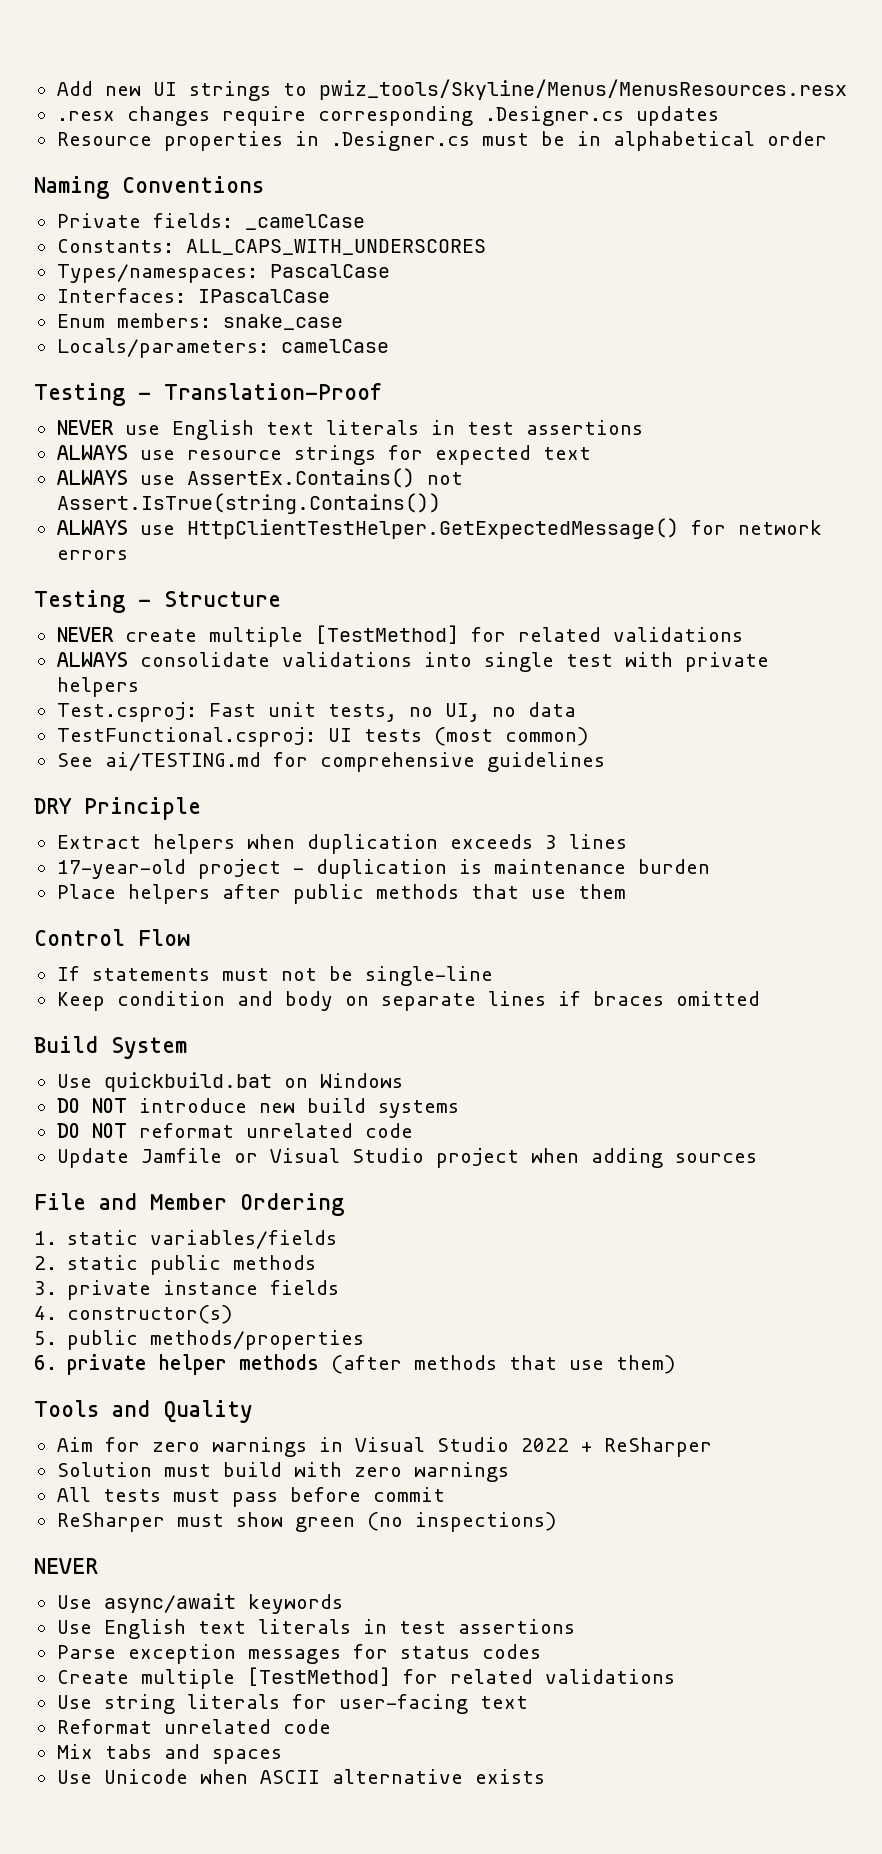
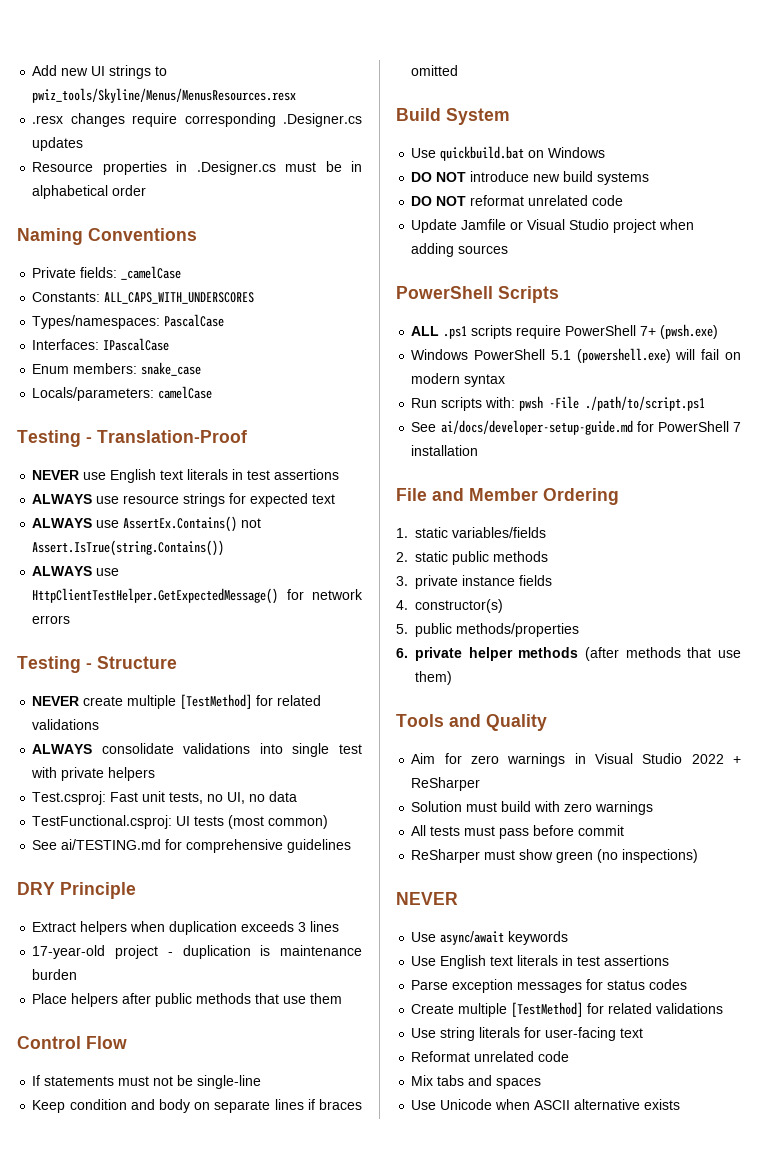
+ PowerShell Scripts
+ ALL .ps1 scripts require PowerShell 7+ (pwsh.exe)
+ Windows PowerShell 5.1 (powershell.exe) will fail on modern syntax
+ Run scripts with: pwsh -File ./path/to/script.ps1
+ See ai/docs/developer-setup-guide.md for PowerShell 7 installation

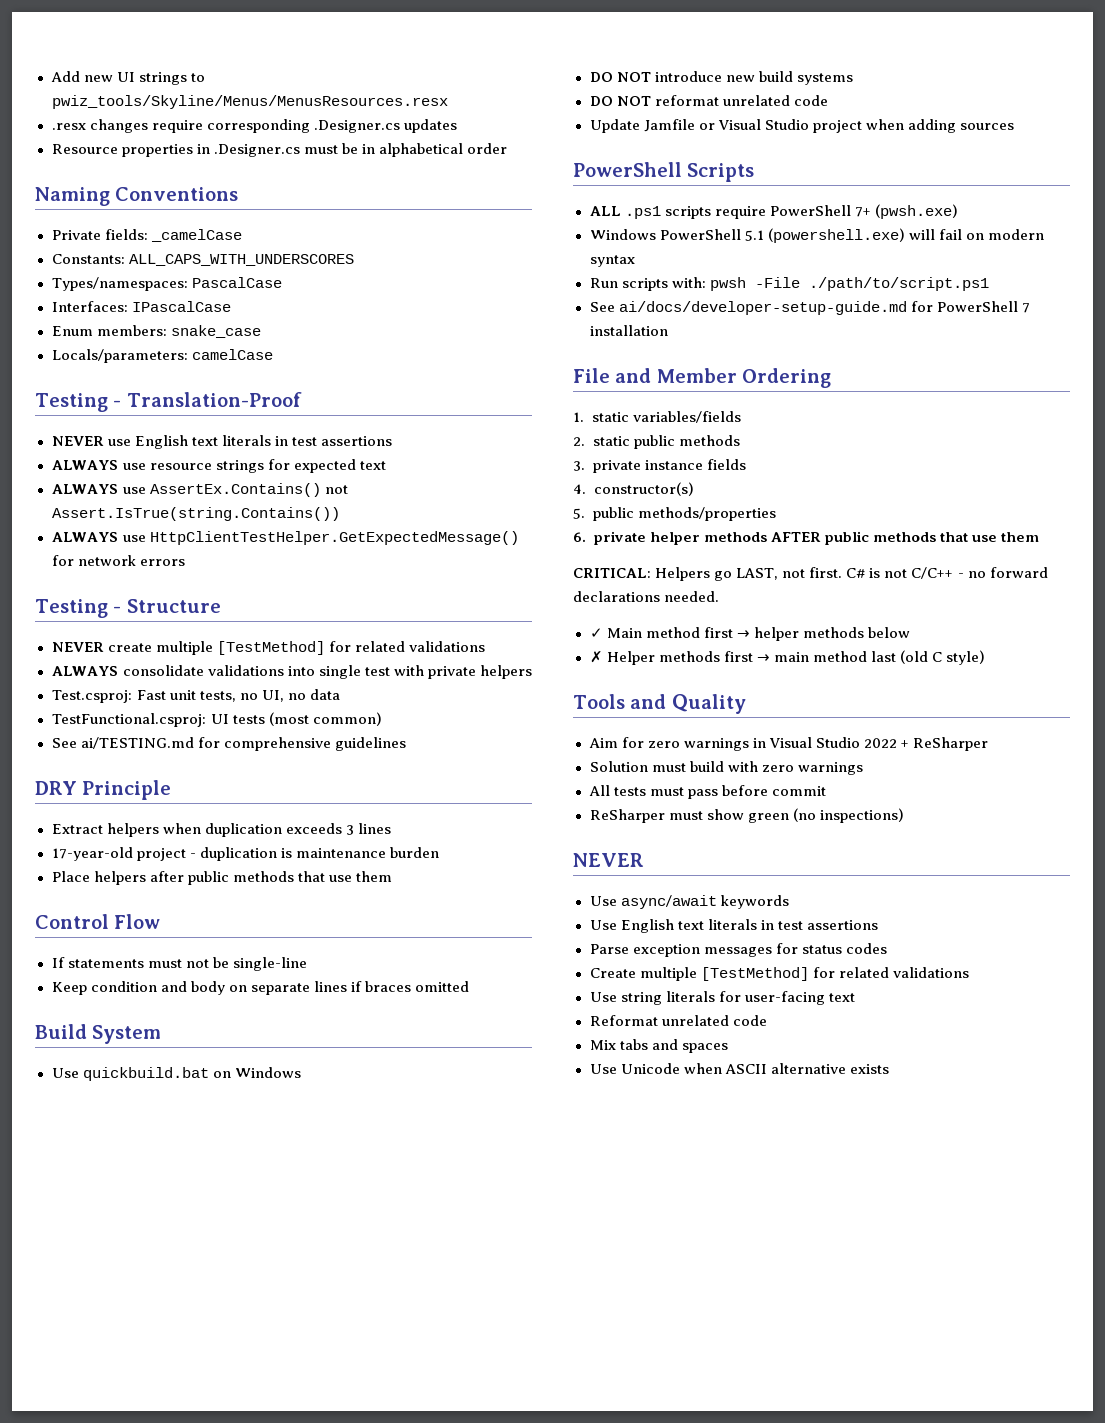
- 6. private helper methods (after methods that use them)
+ 6. private helper methods AFTER public methods that use them
+ CRITICAL: Helpers go LAST, not first. C# is not C/C++ - no forward declarations needed.
+ ✓ Main method first → helper methods below
+ ✗ Helper methods first → main method last (old C style)

